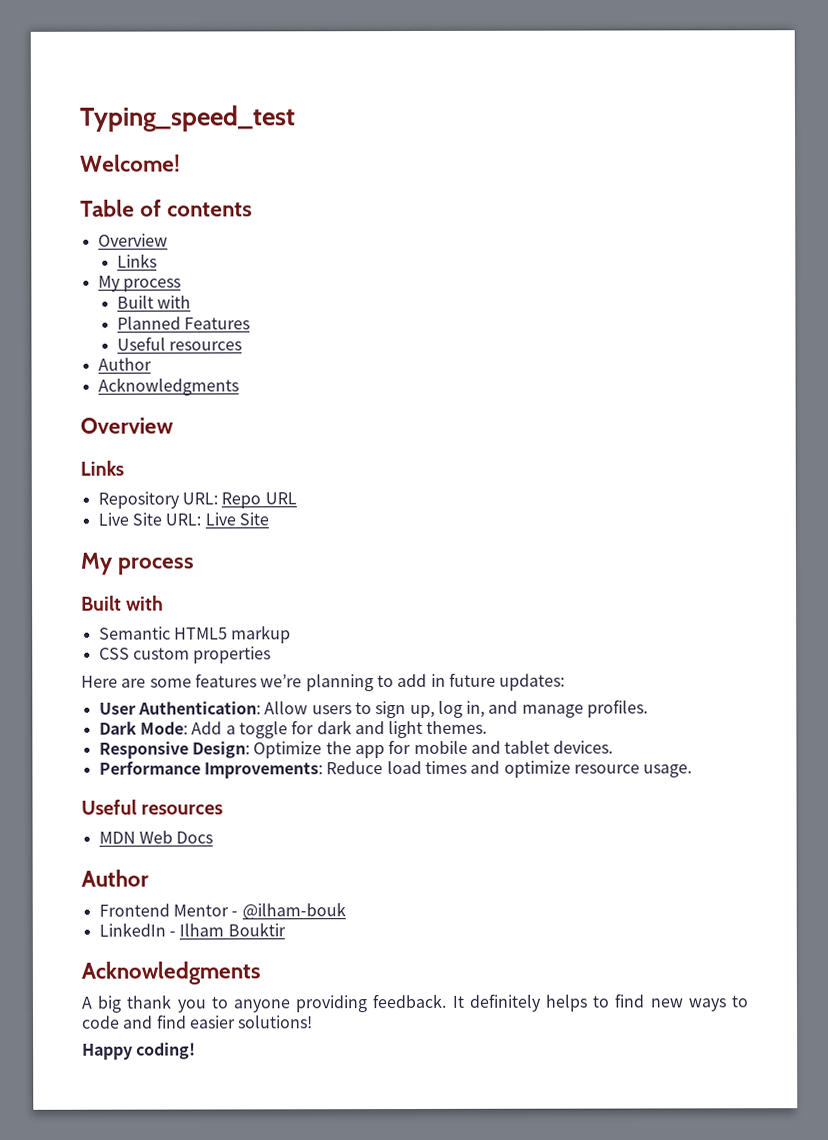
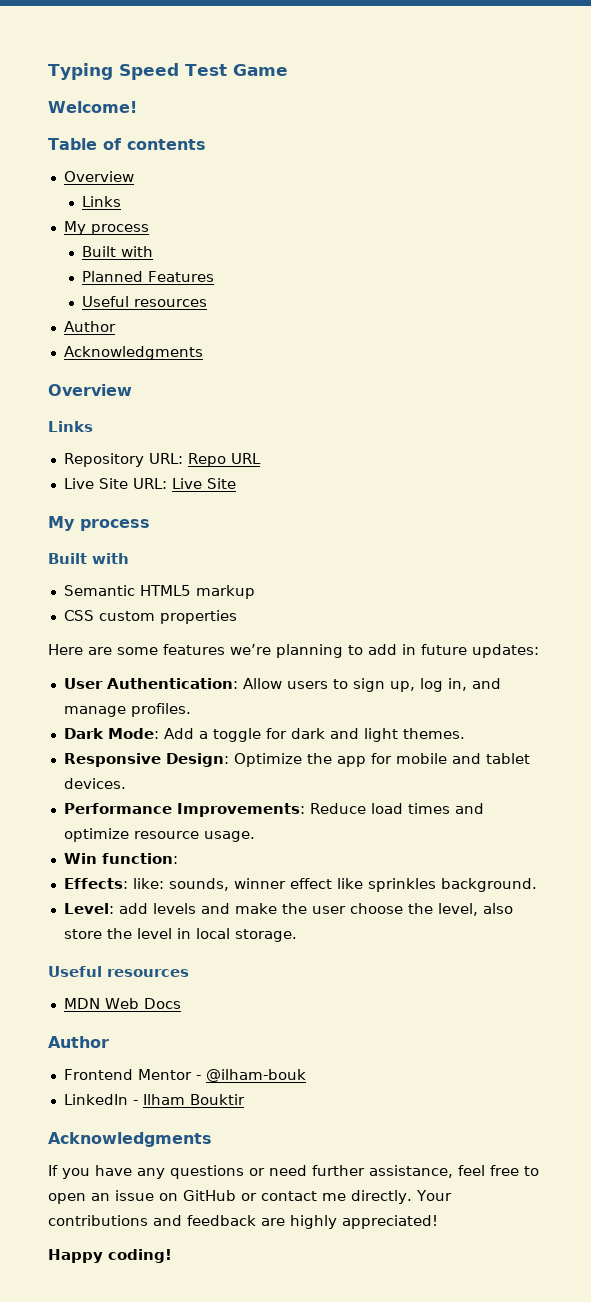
- Typing_speed_test
+ Typing Speed Test Game
+ Win function:
+ Effects: like: sounds, winner effect like sprinkles background.
+ Level: add levels and make the user choose the level, also store the level in local storage.
- A big thank you to anyone providing feedback. It definitely helps to find new ways to code and find easier solutions!
+ If you have any questions or need further assistance, feel free to open an issue on GitHub or contact me directly. Your contributions and feedback are highly appreciated!

